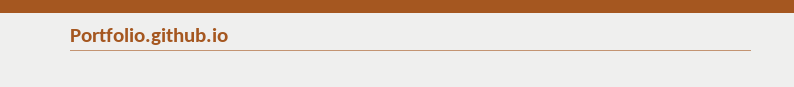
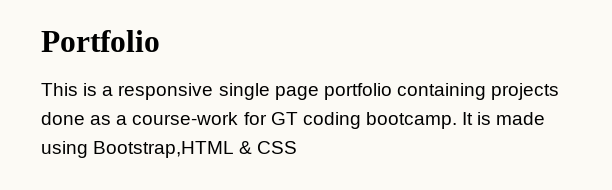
- Portfolio.github.io
+ Portfolio
+ This is a responsive single page portfolio containing projects done as a course-work for GT coding bootcamp. It is made using Bootstrap,HTML & CSS

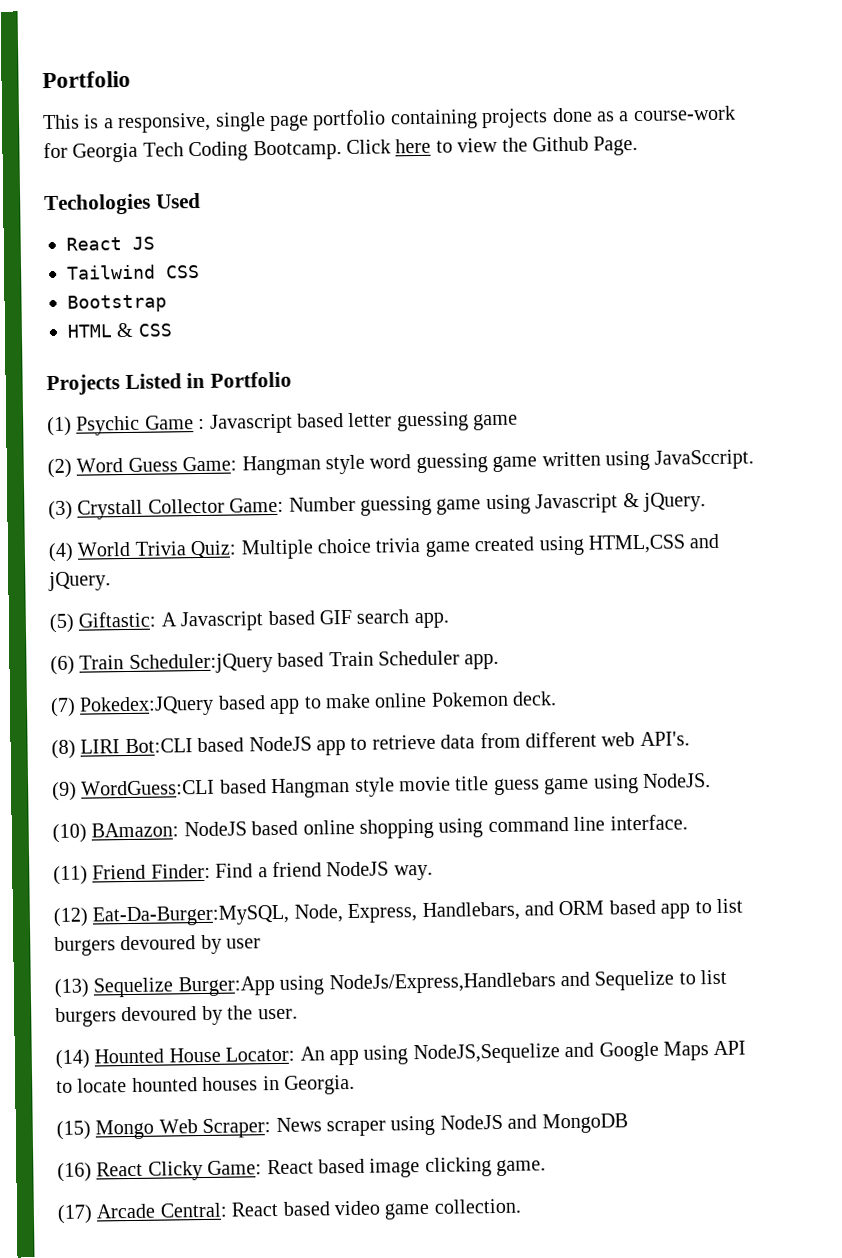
- This is a responsive single page portfolio containing projects done as a course-work for GT coding bootcamp. It is made using Bootstrap,HTML & CSS
+ This is a responsive, single page portfolio containing projects done as a course-work for Georgia Tech Coding Bootcamp. Click here to view the Github Page.
+ Techologies Used
+ React JS
+ Tailwind CSS
+ Bootstrap
+ HTML & CSS
+ Projects Listed in Portfolio
+ (1) Psychic Game : Javascript based letter guessing game
+ (2) Word Guess Game: Hangman style word guessing game written using JavaSccript.
+ (3) Crystall Collector Game: Number guessing game using Javascript & jQuery.
+ (4) World Trivia Quiz: Multiple choice trivia game created using HTML,CSS and jQuery.
+ (5) Giftastic: A Javascript based GIF search app.
+ (6) Train Scheduler:jQuery based Train Scheduler app.
+ (7) Pokedex:JQuery based app to make online Pokemon deck.
+ (8) LIRI Bot:CLI based NodeJS app to retrieve data from different web API's.
+ (9) WordGuess:CLI based Hangman style movie title guess game using NodeJS.
+ (10) BAmazon: NodeJS based online shopping using command line interface.
+ (11) Friend Finder: Find a friend NodeJS way.
+ (12) Eat-Da-Burger:MySQL, Node, Express, Handlebars, and ORM based app to list burgers devoured by user
+ (13) Sequelize Burger:App using NodeJs/Express,Handlebars and Sequelize to list burgers devoured by the user.
+ (14) Hounted House Locator: An app using NodeJS,Sequelize and Google Maps API to locate hounted houses in Georgia.
+ (15) Mongo Web Scraper: News scraper using NodeJS and MongoDB
+ (16) React Clicky Game: React based image clicking game.
+ (17) Arcade Central: React based video game collection.

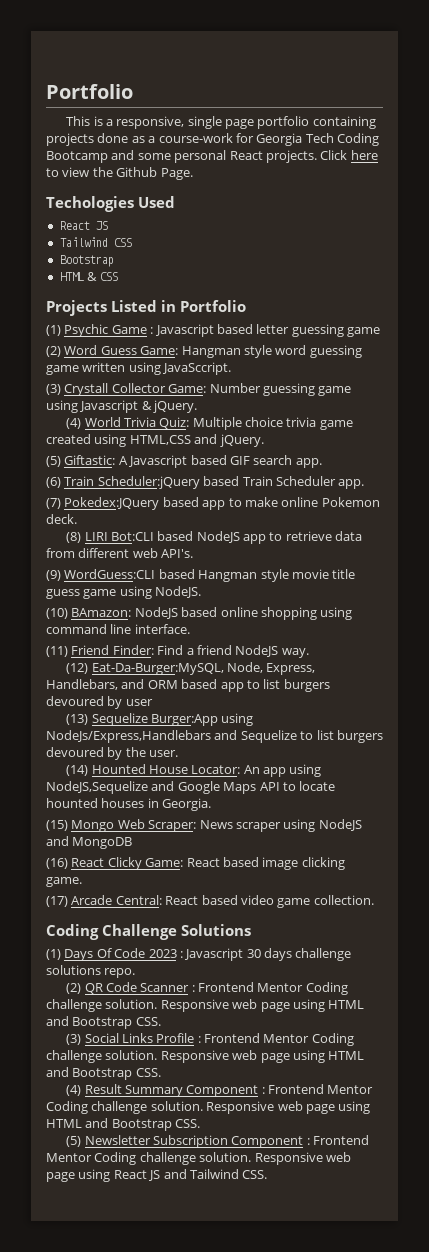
- This is a responsive, single page portfolio containing projects done as a course-work for Georgia Tech Coding Bootcamp.
+ This is a responsive, single page portfolio containing projects done as a course-work for Georgia Tech Coding Bootcamp and some personal React projects.
+ Coding Challenge Solutions
+ (1) Days Of Code 2023 : Javascript 30 days challenge solutions repo.
+ (2) QR Code Scanner : Frontend Mentor Coding challenge solution. Responsive web page using HTML and Bootstrap CSS.
+ (3) Social Links Profile : Frontend Mentor Coding challenge solution. Responsive web page using HTML and Bootstrap CSS.
+ (4) Result Summary Component : Frontend Mentor Coding challenge solution. Responsive web page using HTML and Bootstrap CSS.
+ (5) Newsletter Subscription Component : Frontend Mentor Coding challenge solution. Responsive web page using React JS and Tailwind CSS.

